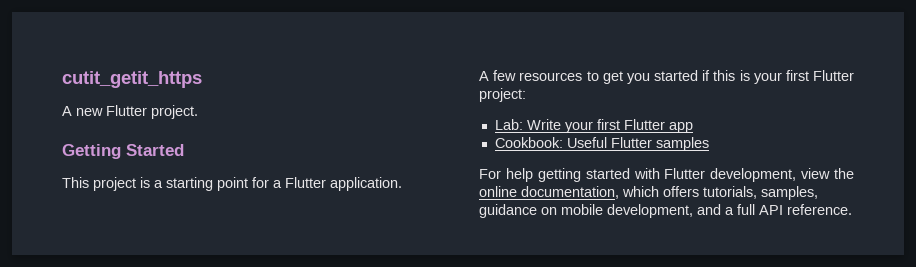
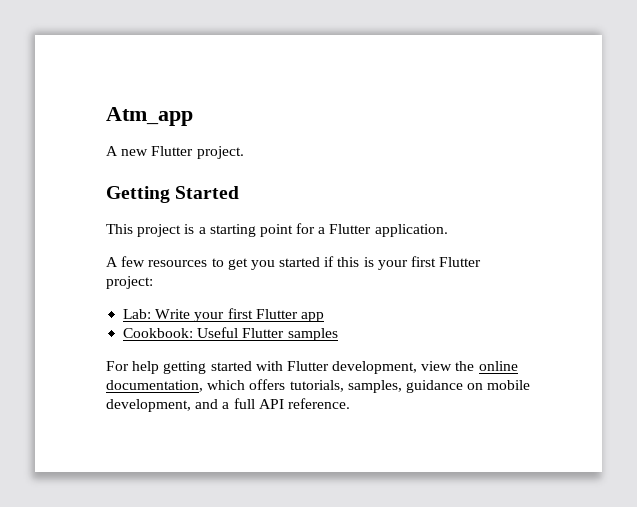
- cutit_getit_https
+ Atm_app

